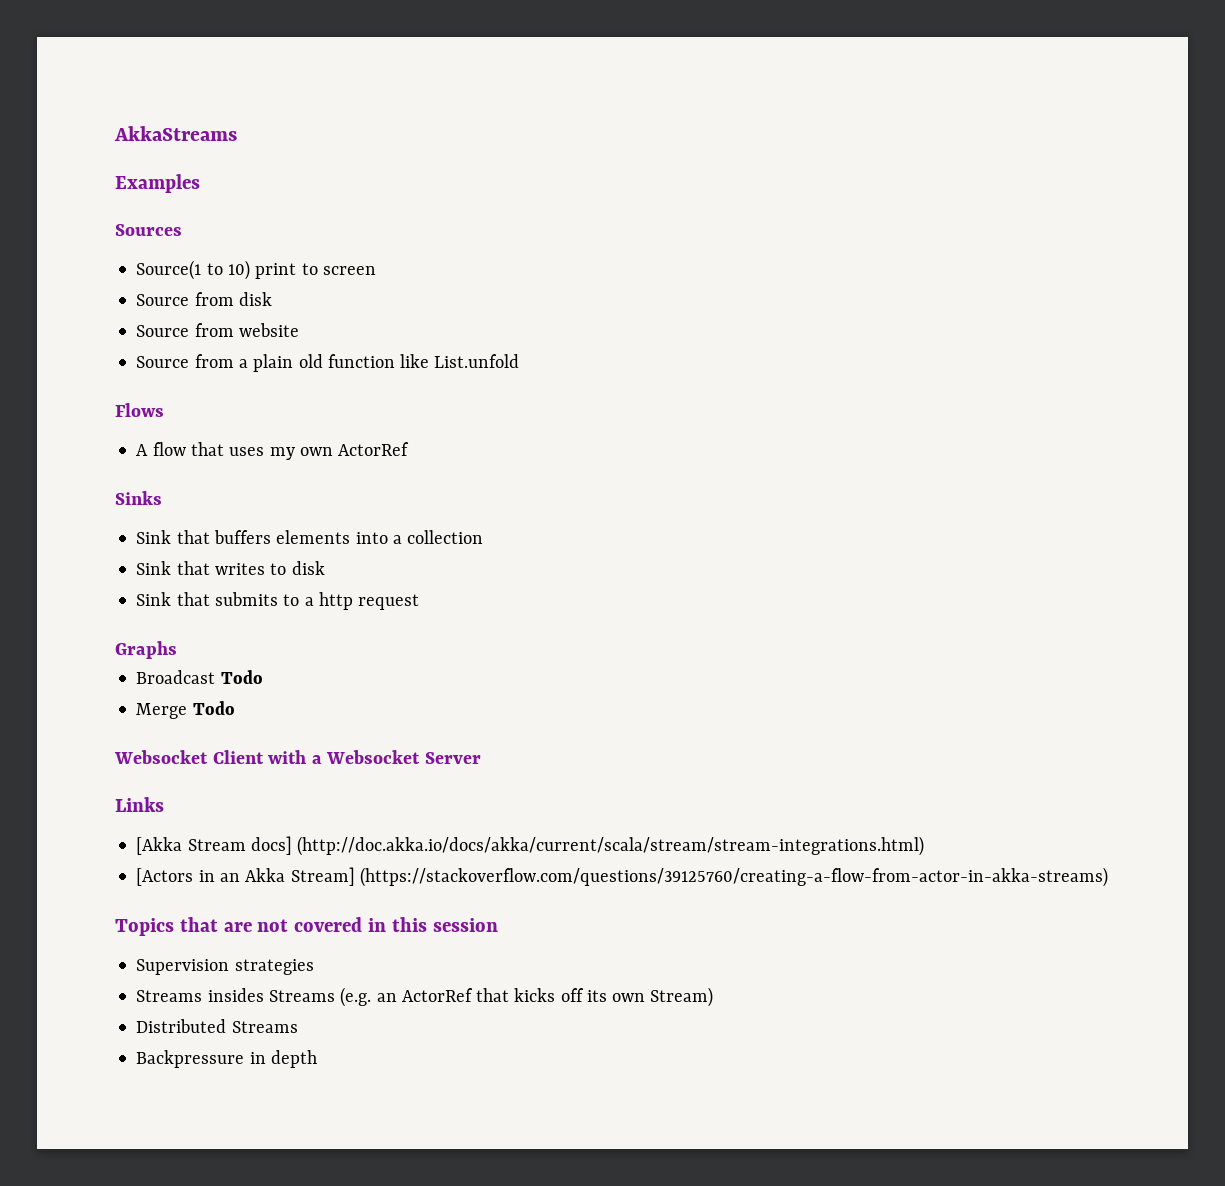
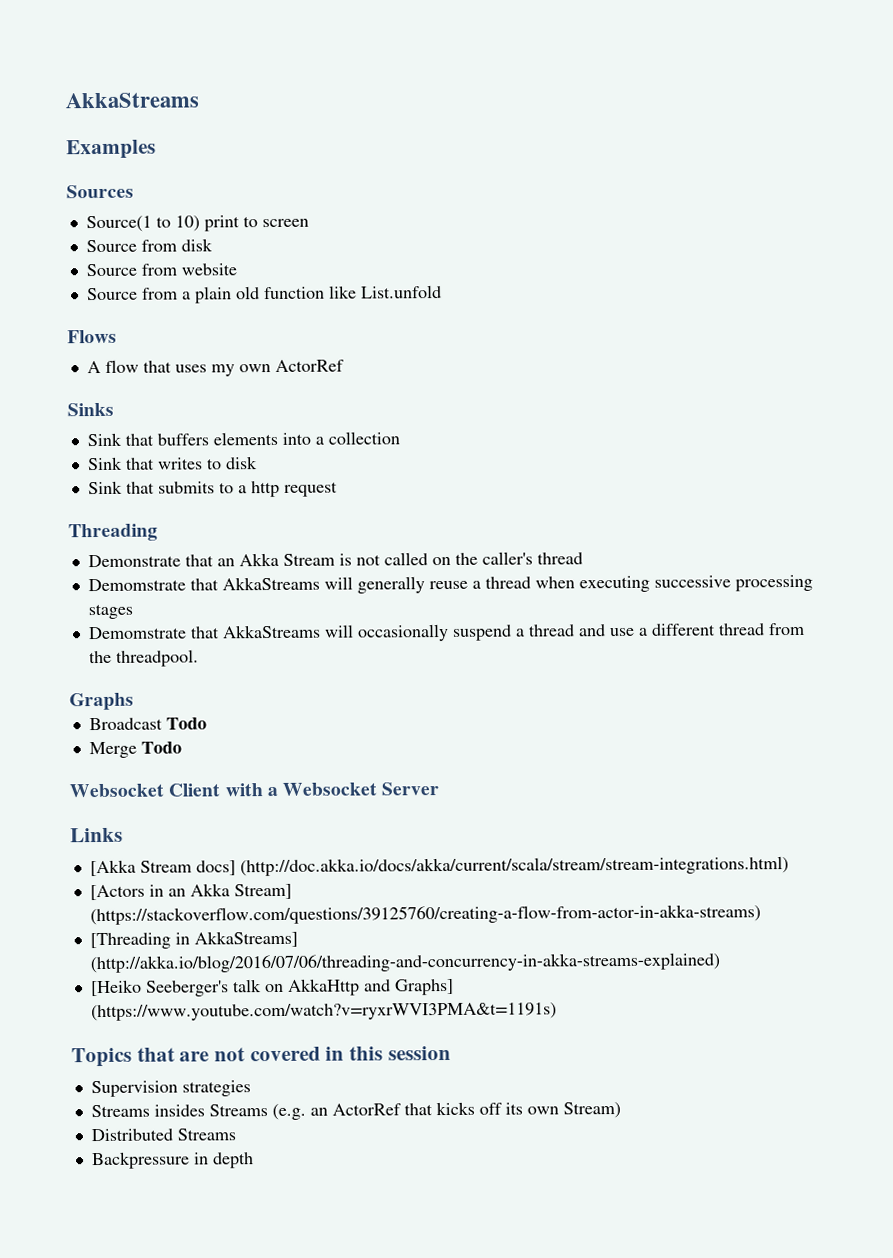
+ Threading
+ Demonstrate that an Akka Stream is not called on the caller's thread
+ Demomstrate that AkkaStreams will generally reuse a thread when executing successive processing stages
+ Demomstrate that AkkaStreams will occasionally suspend a thread and use a different thread from the threadpool.
+ [Threading in AkkaStreams] (http://akka.io/blog/2016/07/06/threading-and-concurrency-in-akka-streams-explained)
+ [Heiko Seeberger's talk on AkkaHttp and Graphs] (https://www.youtube.com/watch?v=ryxrWVI3PMA&t=1191s)

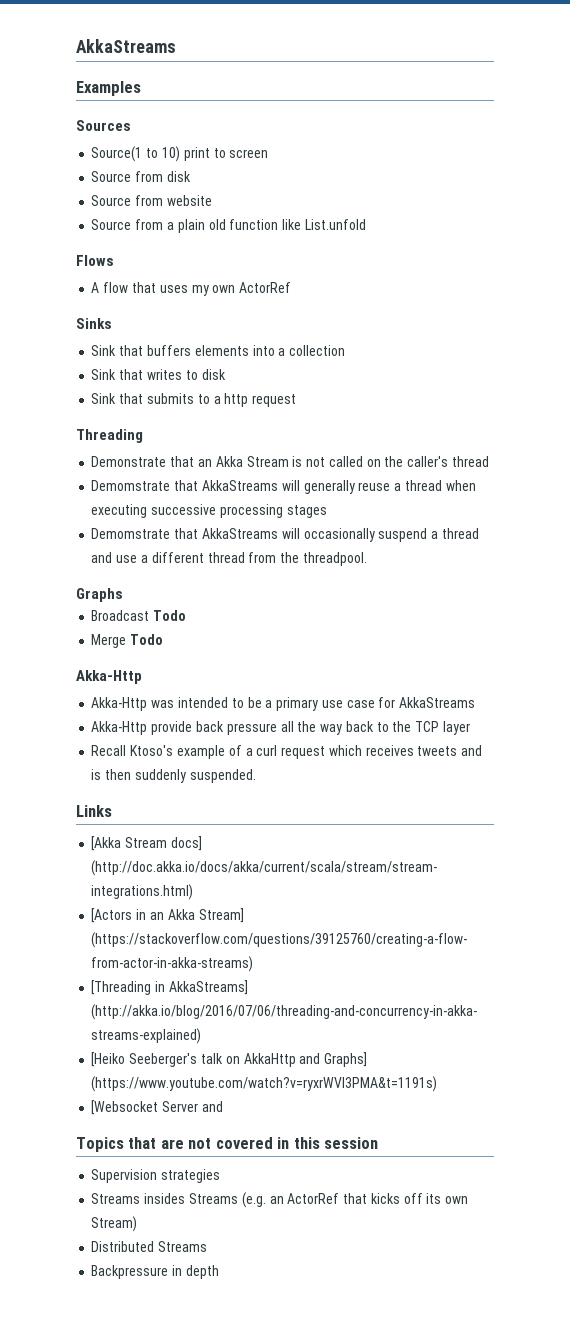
  Merge Todo
- Websocket Client with a Websocket Server
+ Akka-Http
+ Akka-Http was intended to be a primary use case for AkkaStreams
+ Akka-Http provide back pressure all the way back to the TCP layer
+ Recall Ktoso's example of a curl request which receives tweets and is then suddenly suspended.
+ [Websocket Server and

